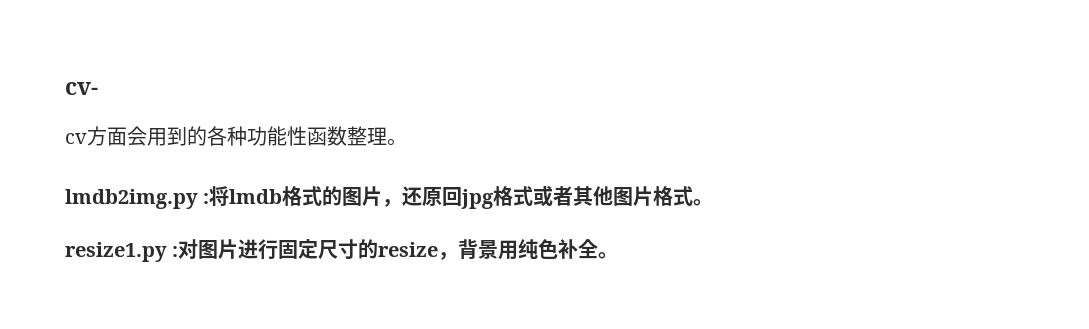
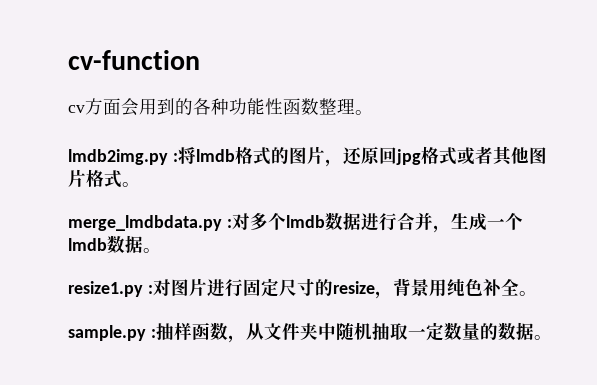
- cv-
+ cv-function
+ merge_lmdbdata.py :对多个lmdb数据进行合并，生成一个lmdb数据。
+ sample.py :抽样函数，从文件夹中随机抽取一定数量的数据。

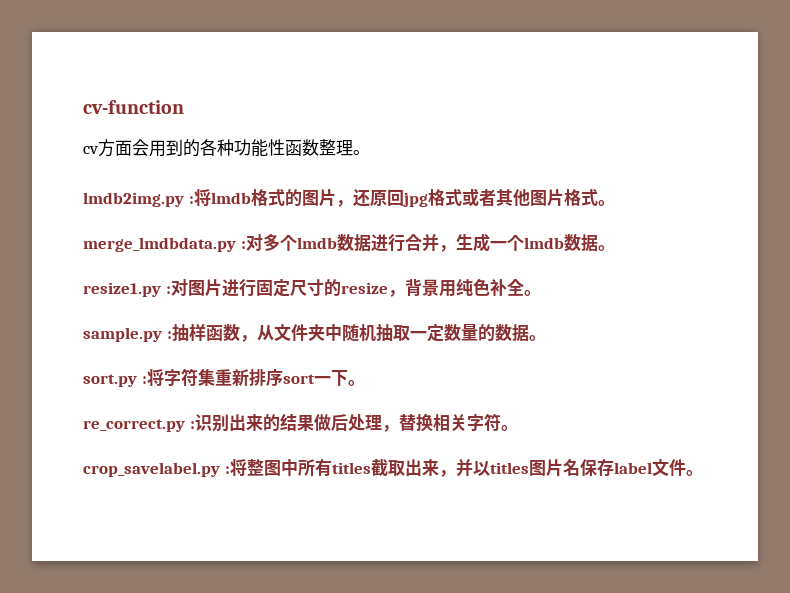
+ sort.py :将字符集重新排序sort一下。
+ re_correct.py :识别出来的结果做后处理，替换相关字符。
+ crop_savelabel.py :将整图中所有titles截取出来，并以titles图片名保存label文件。

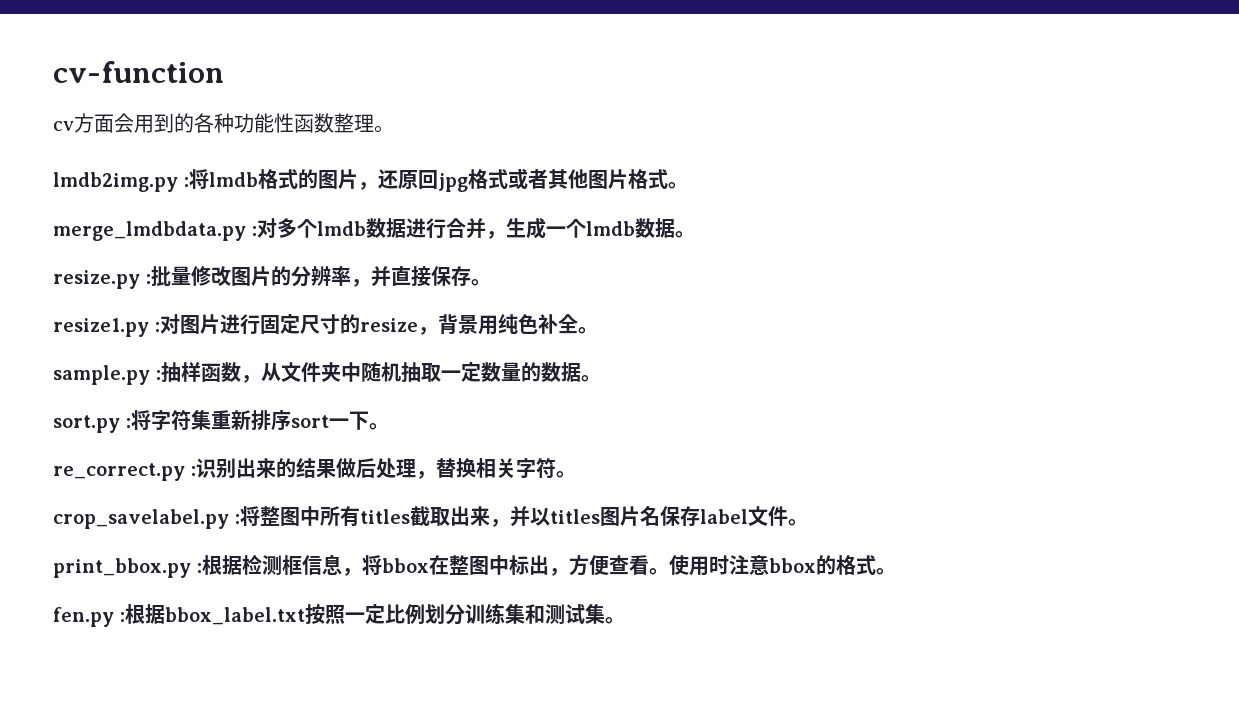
+ resize.py :批量修改图片的分辨率，并直接保存。
+ print_bbox.py :根据检测框信息，将bbox在整图中标出，方便查看。使用时注意bbox的格式。
+ fen.py :根据bbox_label.txt按照一定比例划分训练集和测试集。

